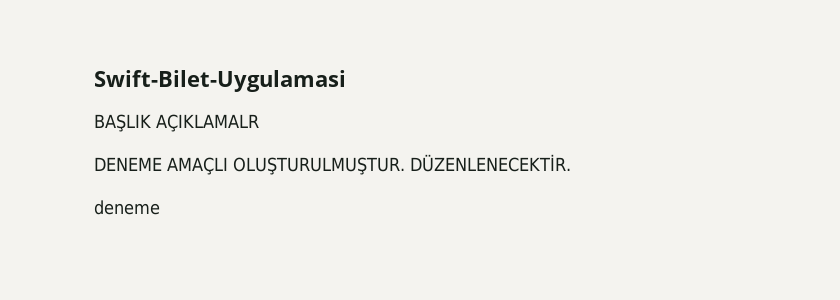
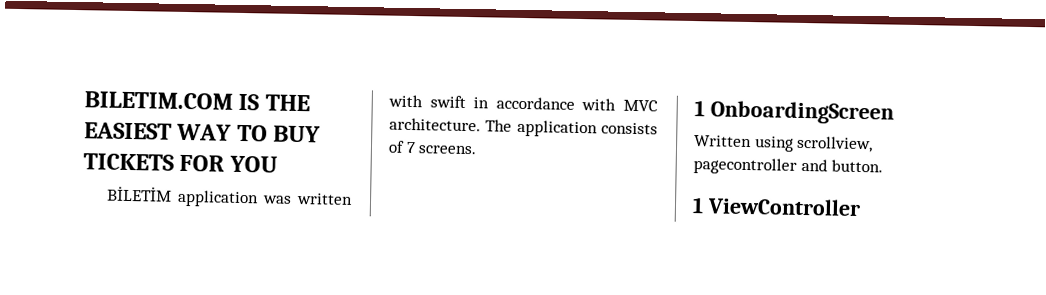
- Swift-Bilet-Uygulamasi
- BAŞLIK AÇIKLAMALR
- DENEME AMAÇLI OLUŞTURULMUŞTUR. DÜZENLENECEKTİR.
- deneme
+ BILETIM.COM IS THE EASIEST WAY TO BUY TICKETS FOR YOU
+ BİLETİM application was written with swift in accordance with MVC architecture. The application consists of 7 screens.
+ 1 OnboardingScreen
+ Written using scrollview, pagecontroller and button.
+ 1 ViewController

